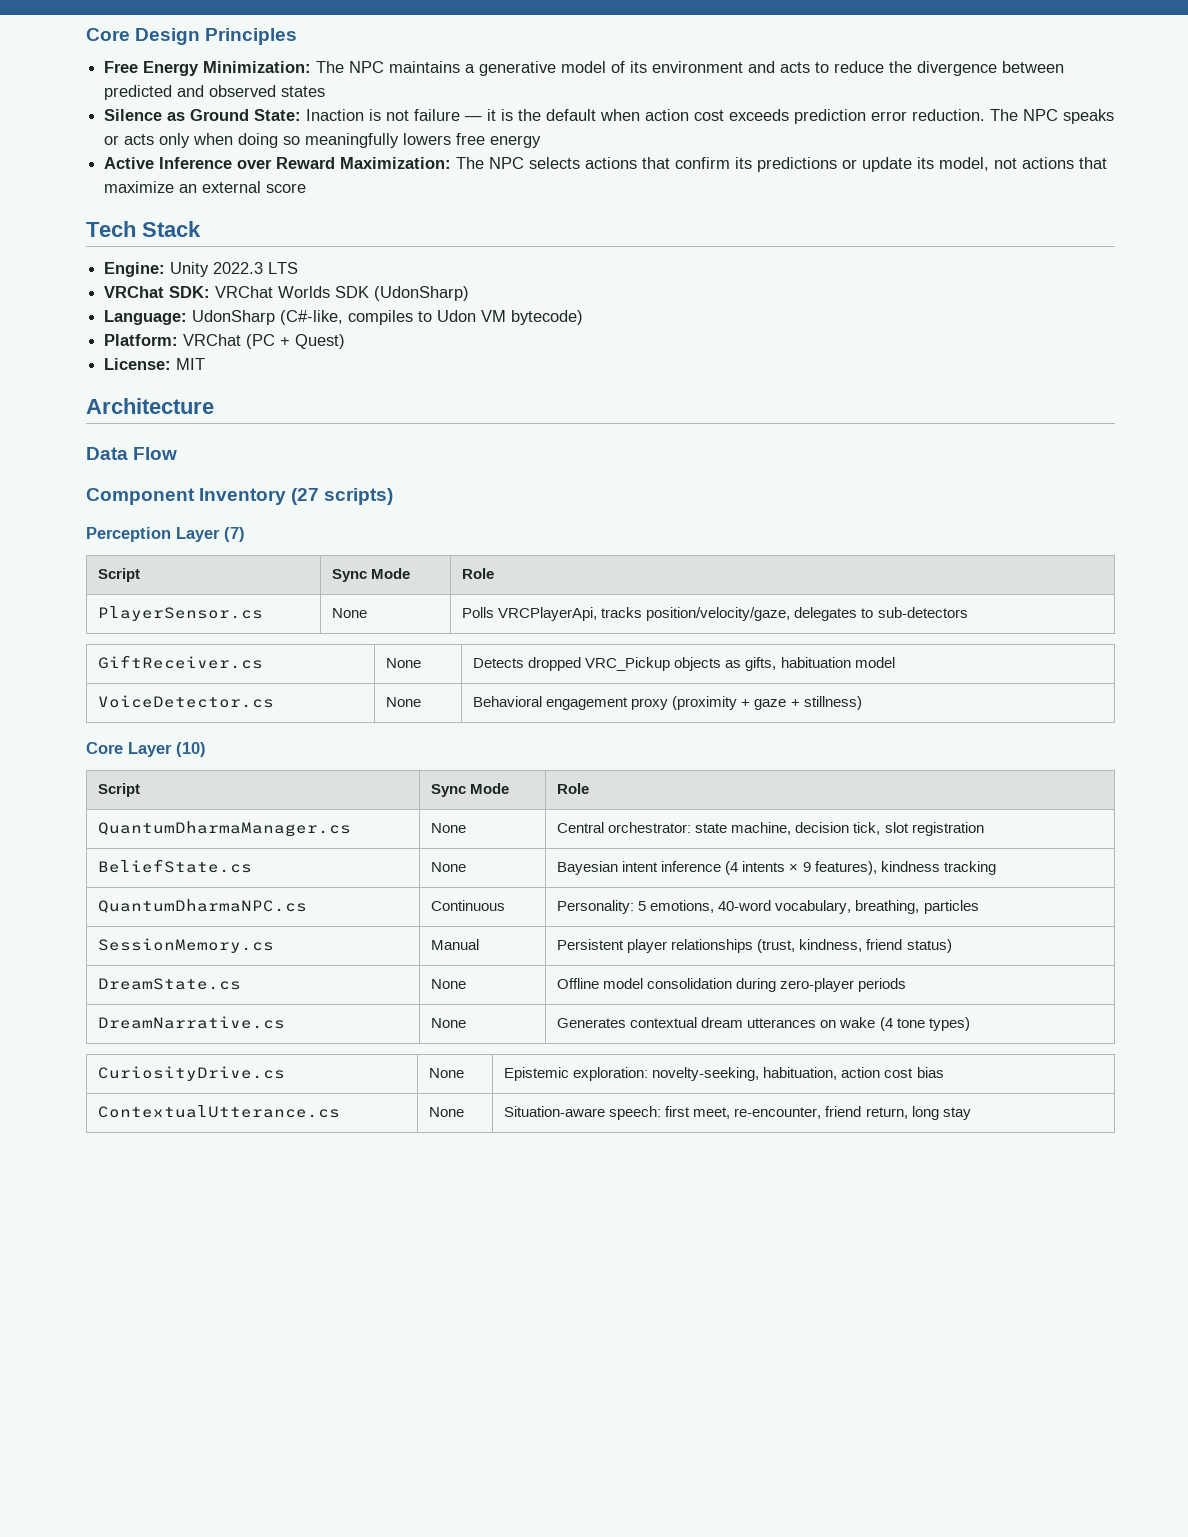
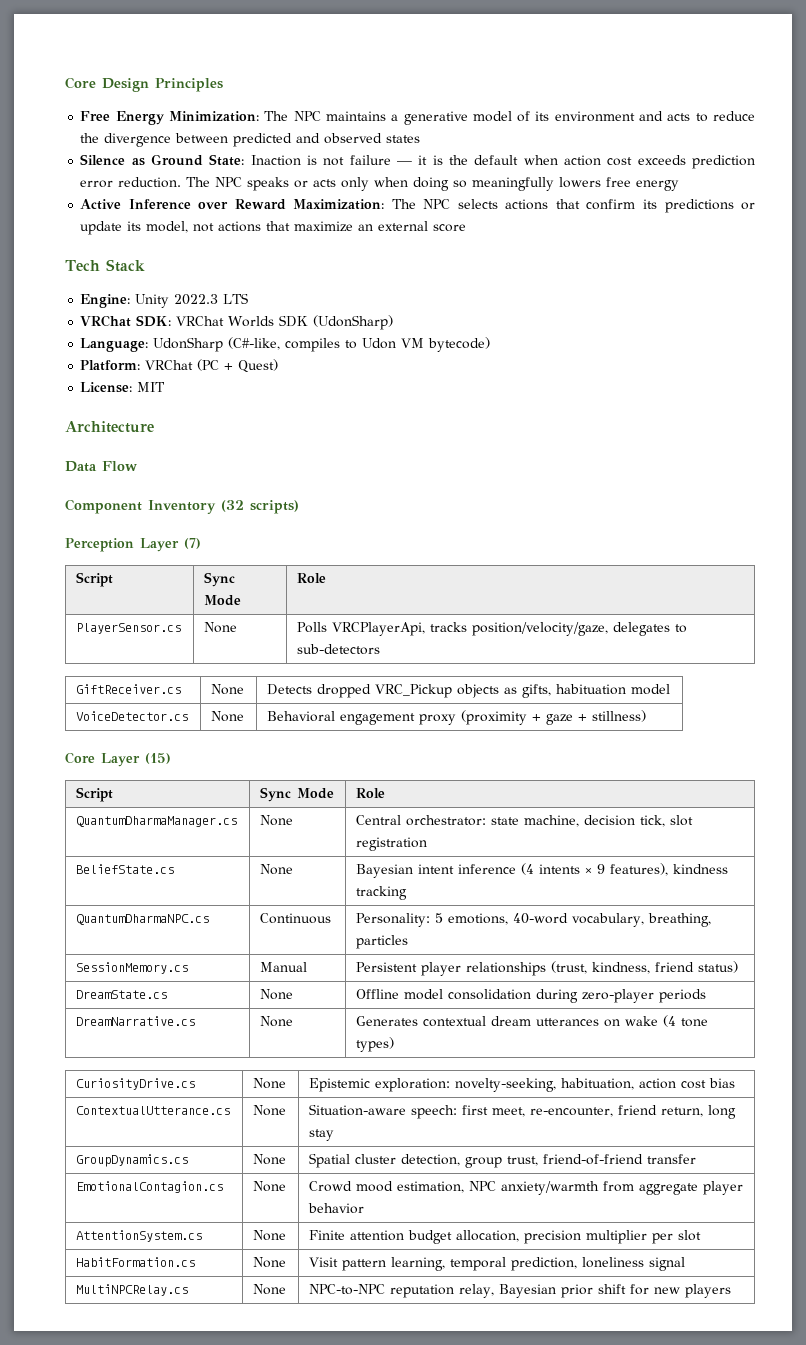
- Component Inventory (27 scripts)
+ Component Inventory (32 scripts)
- Core Layer (10)
+ Core Layer (15)
+ GroupDynamics.cs | None | Spatial cluster detection, group trust, friend-of-friend transfer
+ EmotionalContagion.cs | None | Crowd mood estimation, NPC anxiety/warmth from aggregate player behavior
+ AttentionSystem.cs | None | Finite attention budget allocation, precision multiplier per slot
+ HabitFormation.cs | None | Visit pattern learning, temporal prediction, loneliness signal
+ MultiNPCRelay.cs | None | NPC-to-NPC reputation relay, Bayesian prior shift for new players

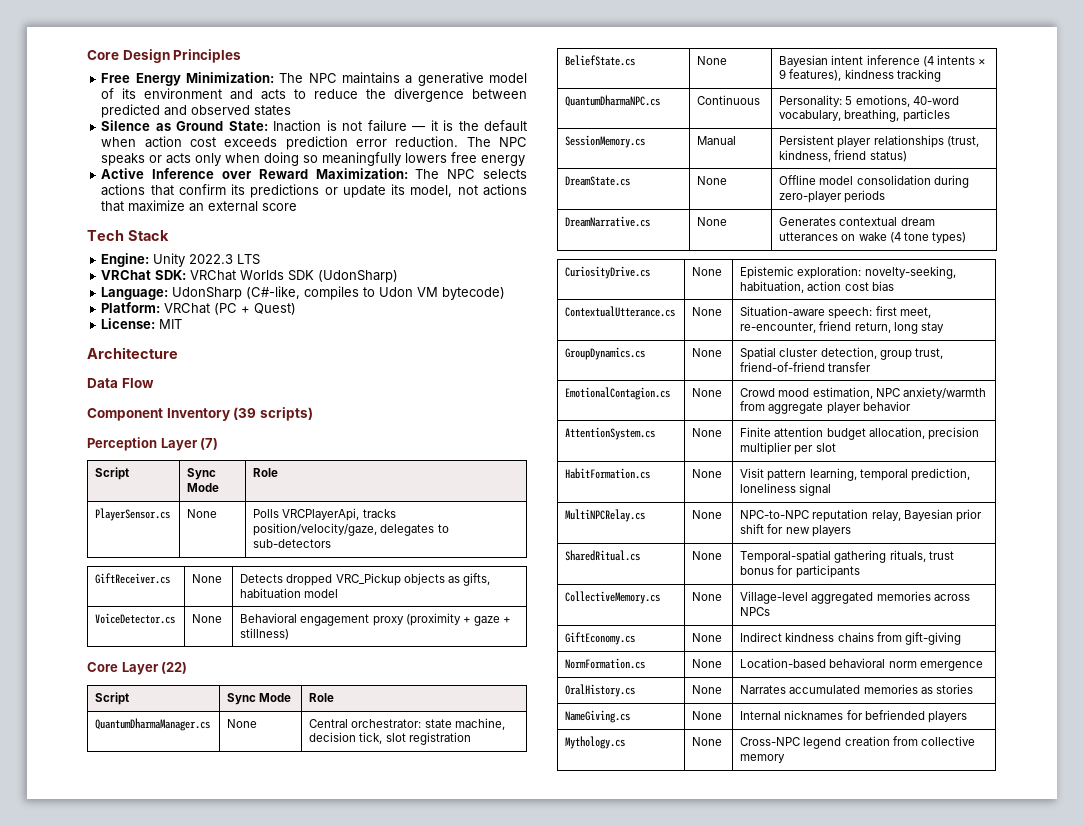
- Component Inventory (32 scripts)
+ Component Inventory (39 scripts)
- Core Layer (15)
+ Core Layer (22)
+ SharedRitual.cs | None | Temporal-spatial gathering rituals, trust bonus for participants
+ CollectiveMemory.cs | None | Village-level aggregated memories across NPCs
+ GiftEconomy.cs | None | Indirect kindness chains from gift-giving
+ NormFormation.cs | None | Location-based behavioral norm emergence
+ OralHistory.cs | None | Narrates accumulated memories as stories
+ NameGiving.cs | None | Internal nicknames for befriended players
+ Mythology.cs | None | Cross-NPC legend creation from collective memory

